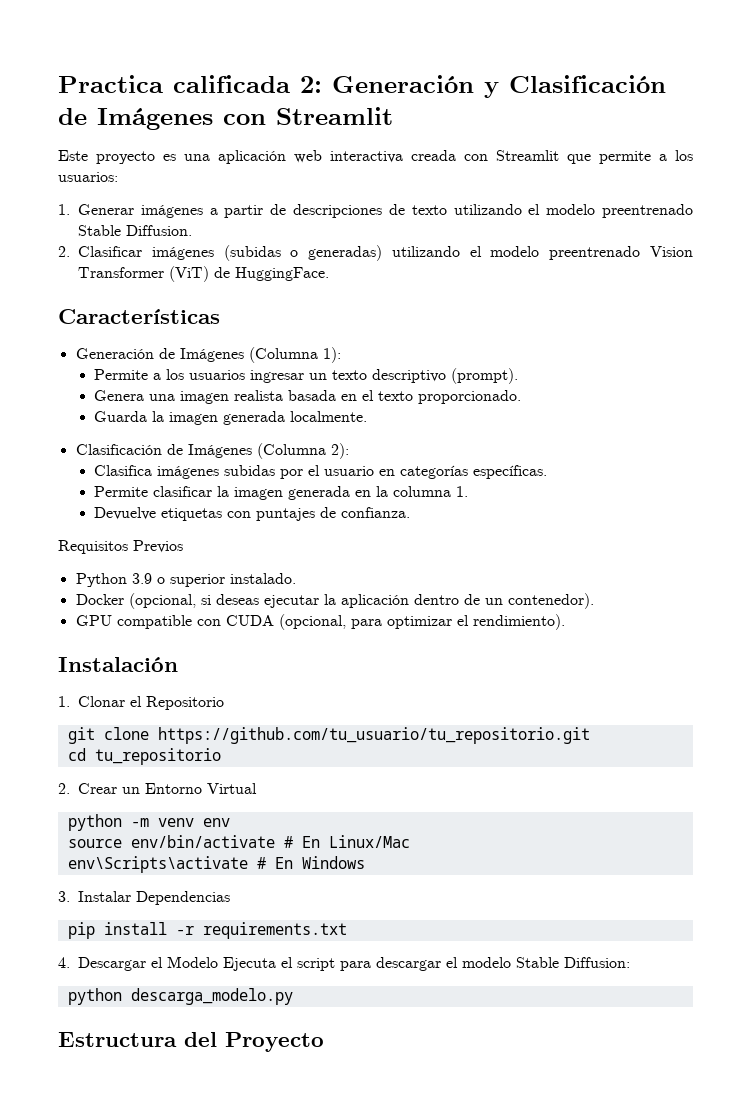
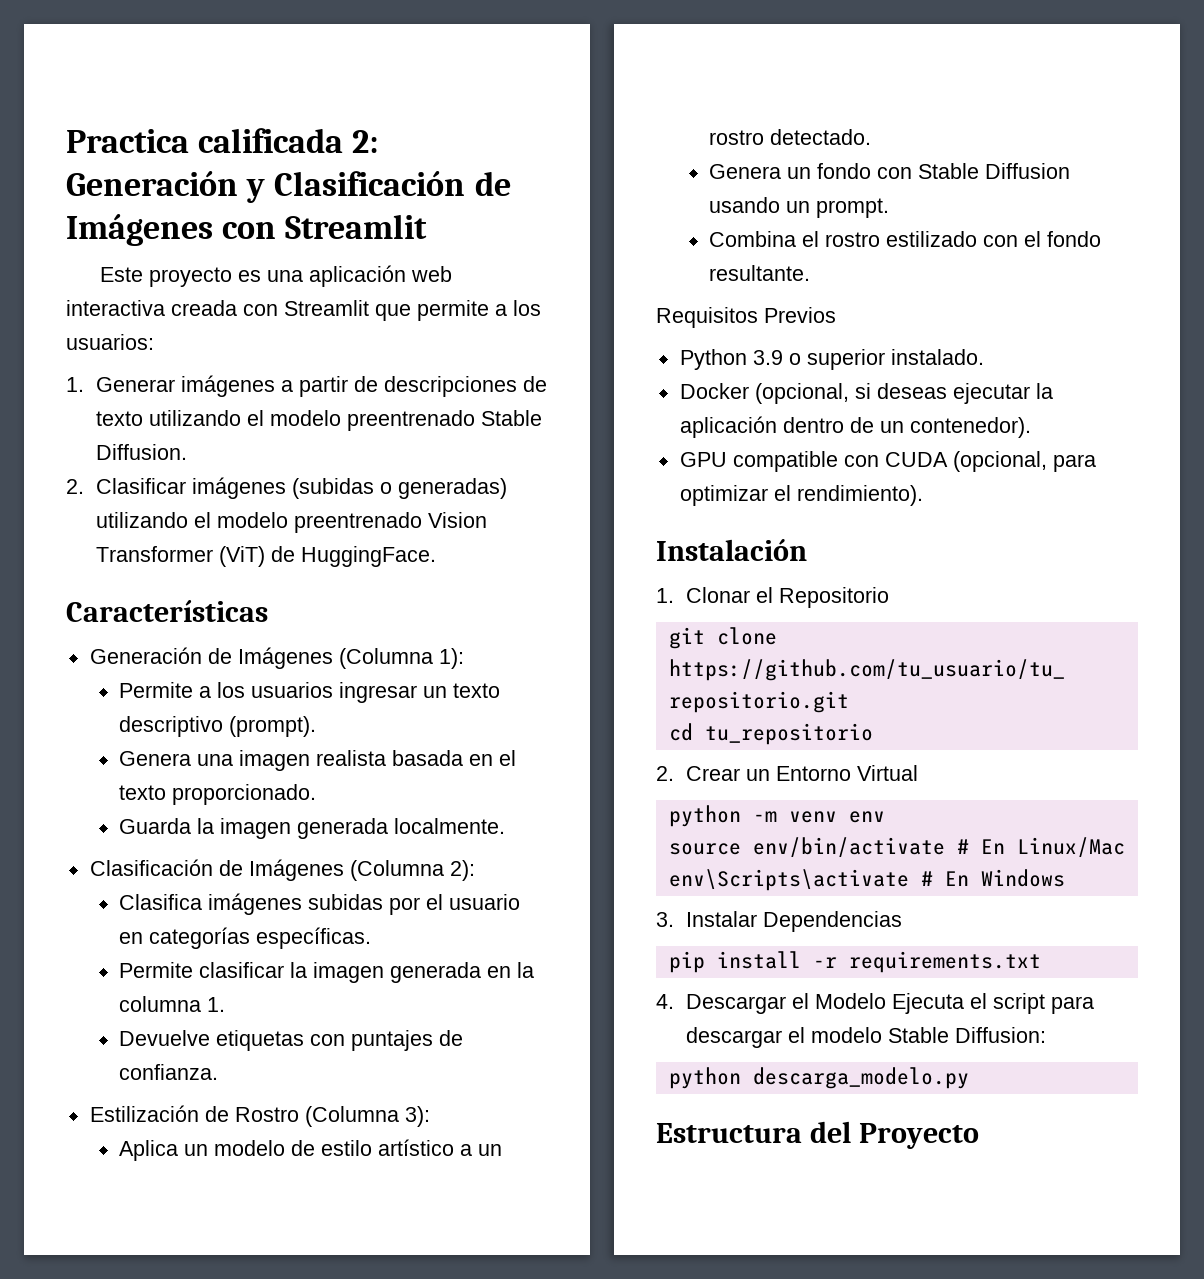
+ Estilización de Rostro (Columna 3):
+ Aplica un modelo de estilo artístico a un rostro detectado.
+ Genera un fondo con Stable Diffusion usando un prompt.
+ Combina el rostro estilizado con el fondo resultante.

